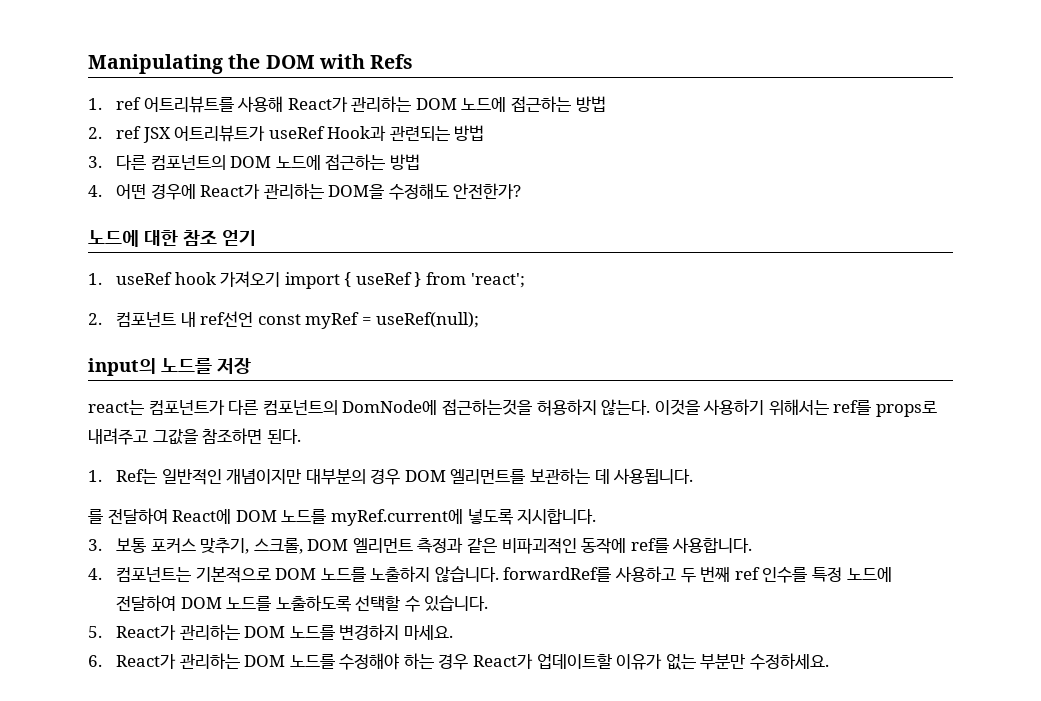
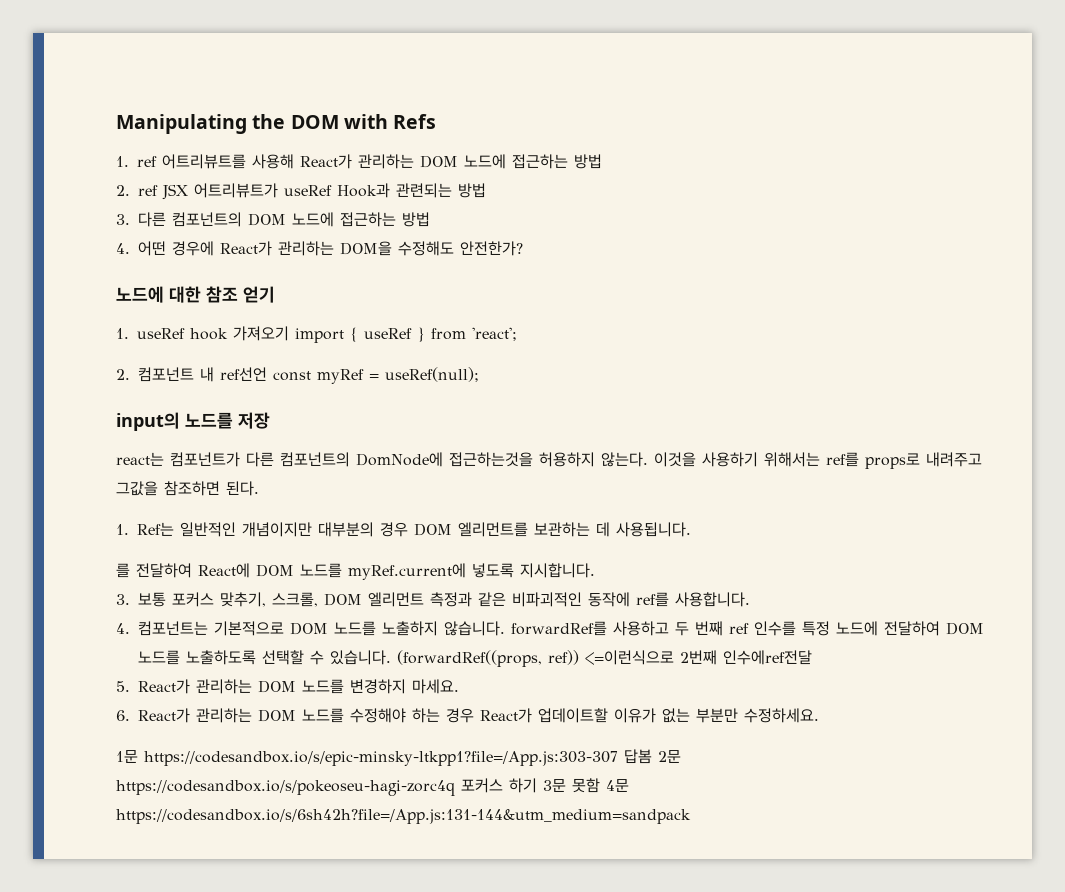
+ (forwardRef((props, ref)) <=이런식으로 2번째 인수에ref전달
+ 1문 https://codesandbox.io/s/epic-minsky-ltkpp1?file=/App.js:303-307 답봄 2문 https://codesandbox.io/s/pokeoseu-hagi-zorc4q 포커스 하기 3문 못함 4문 https://codesandbox.io/s/6sh42h?file=/App.js:131-144&utm_medium=sandpack

